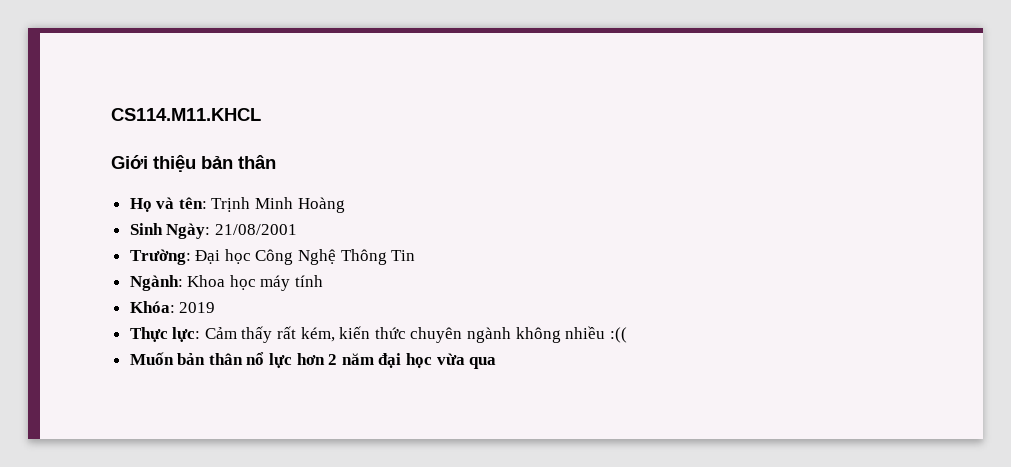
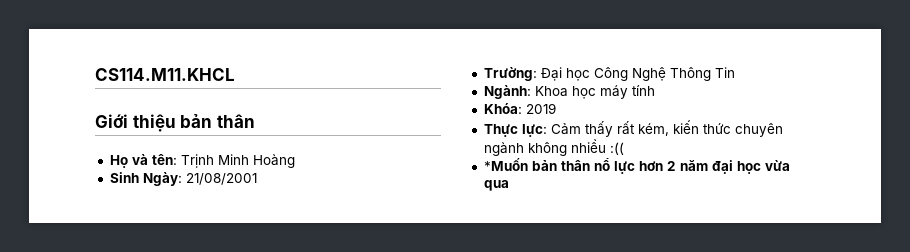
- Muốn bản thân nổ lực hơn 2 năm đại học vừa qua
+ *Muốn bản thân nổ lực hơn 2 năm đại học vừa qua

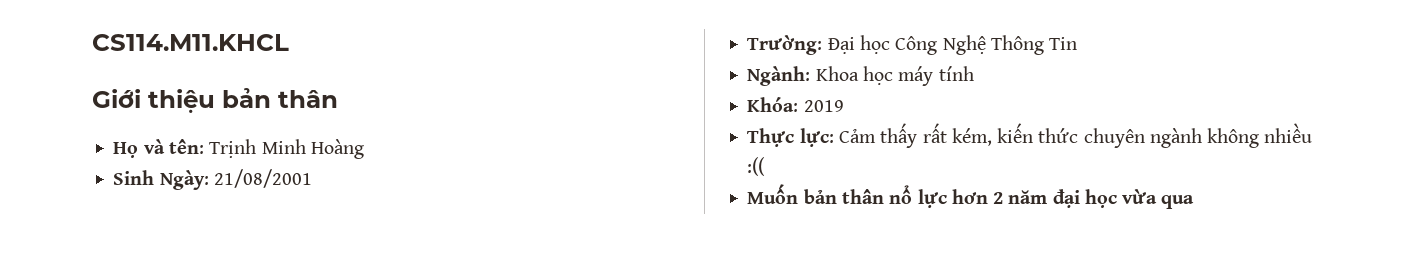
- *Muốn bản thân nổ lực hơn 2 năm đại học vừa qua
+ Muốn bản thân nổ lực hơn 2 năm đại học vừa qua

